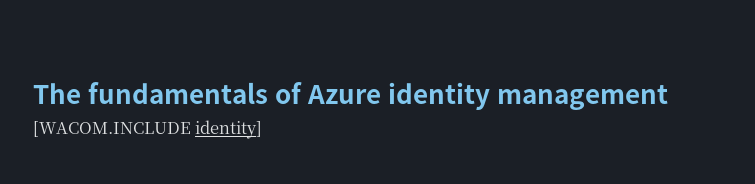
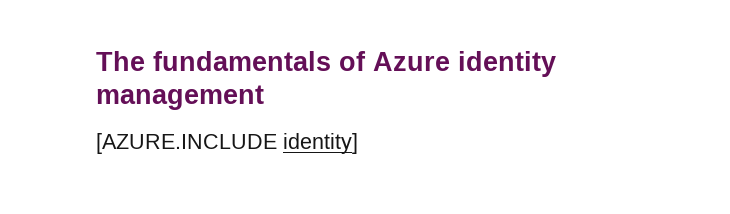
- [WACOM.INCLUDE identity]
+ [AZURE.INCLUDE identity]

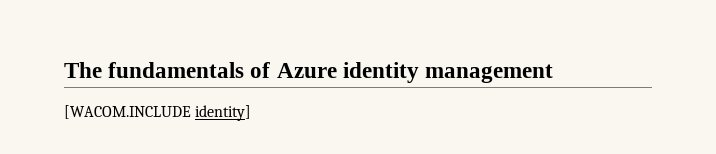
- [AZURE.INCLUDE identity]
+ [WACOM.INCLUDE identity]

